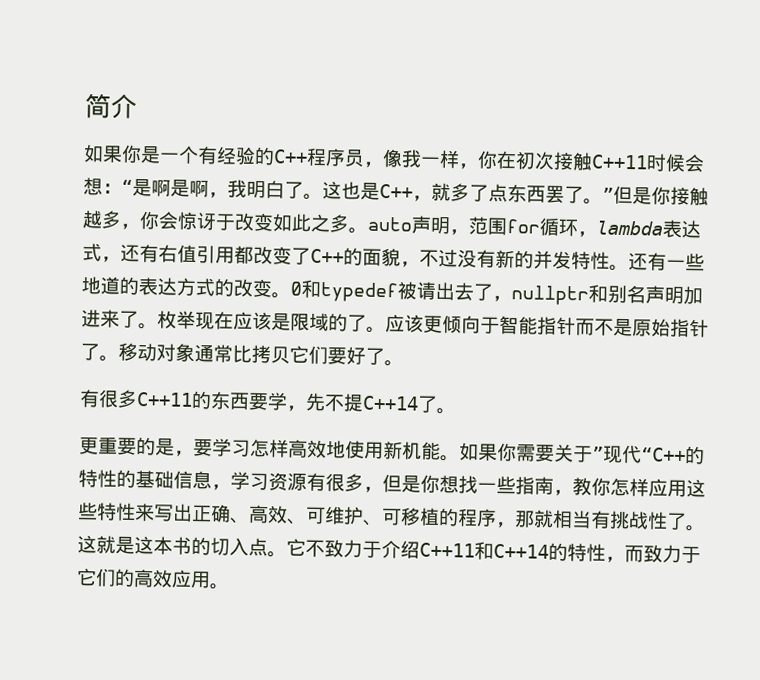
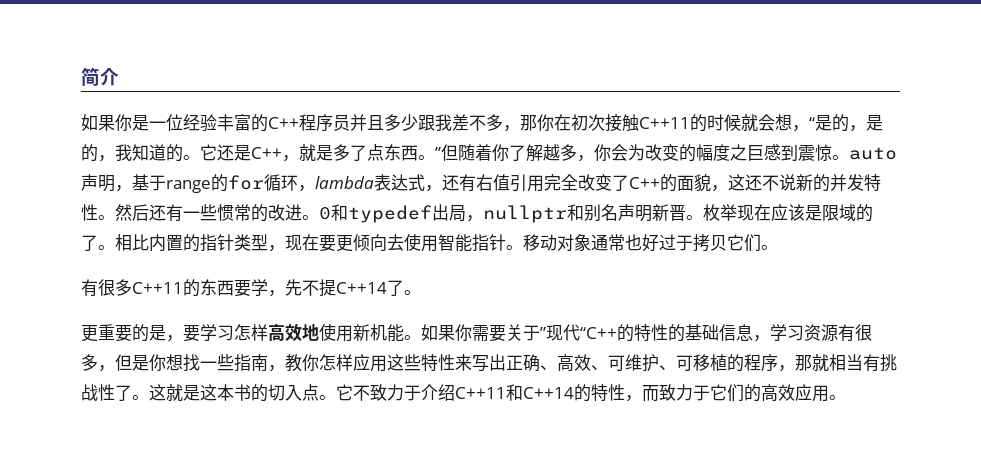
- 如果你是一个有经验的C++程序员，像我一样，你在初次接触C++11时候会想：“是啊是啊，我明白了。这也是C++，就多了点东西罢了。”但是你接触越多，你会惊讶于改变如此之多。auto声明，范围for循环，lambda表达式，还有右值引用都改变了C++的面貌，不过没有新的并发特性。
+ 如果你是一位经验丰富的C++程序员并且多少跟我差不多，那你在初次接触C++11的时候就会想，“是的，是的，我知道的。它还是C++，就是多了点东西。”但随着你了解越多，你会为改变的幅度之巨感到震惊。auto声明，基于range的for循环，lambda表达式，还有右值引用完全改变了C++的面貌，这还不说新的并发特性。
- 还有一些地道的表达方式的改变。
+ 然后还有一些惯常的改进。
- 0和typedef被请出去了，nullptr和别名声明加进来了。
+ 0和typedef出局，nullptr和别名声明新晋。
- 应该更倾向于智能指针而不是原始指针了。
+ 相比内置的指针类型，现在要更倾向去使用智能指针。
- 移动对象通常比拷贝它们要好了。
+ 移动对象通常也好过于拷贝它们。

